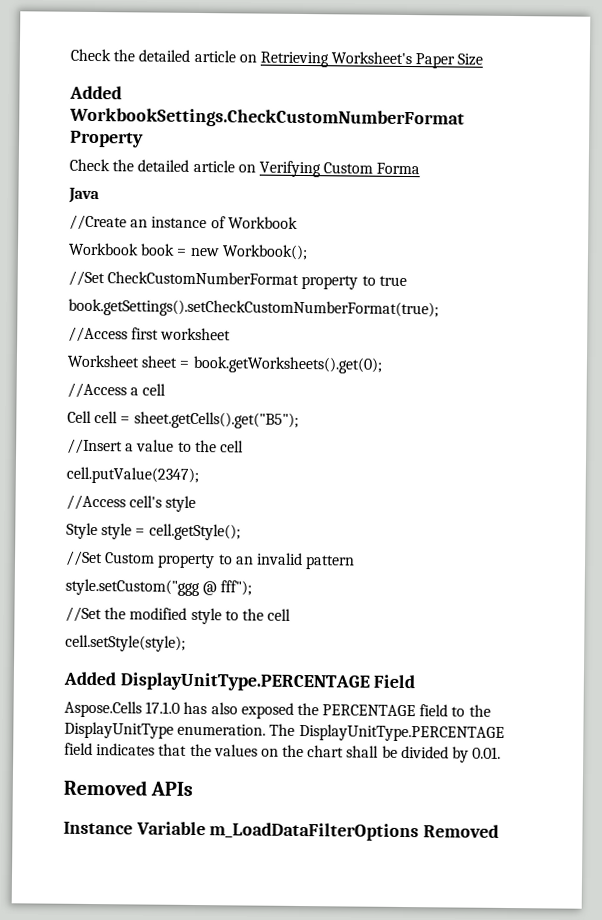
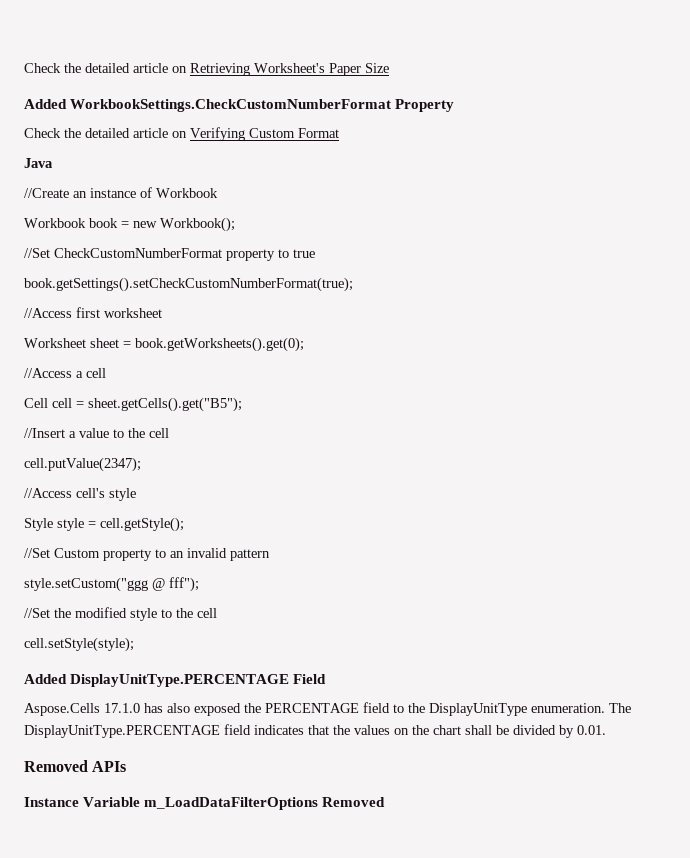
- Check the detailed article on Verifying Custom Forma
+ Check the detailed article on Verifying Custom Format

